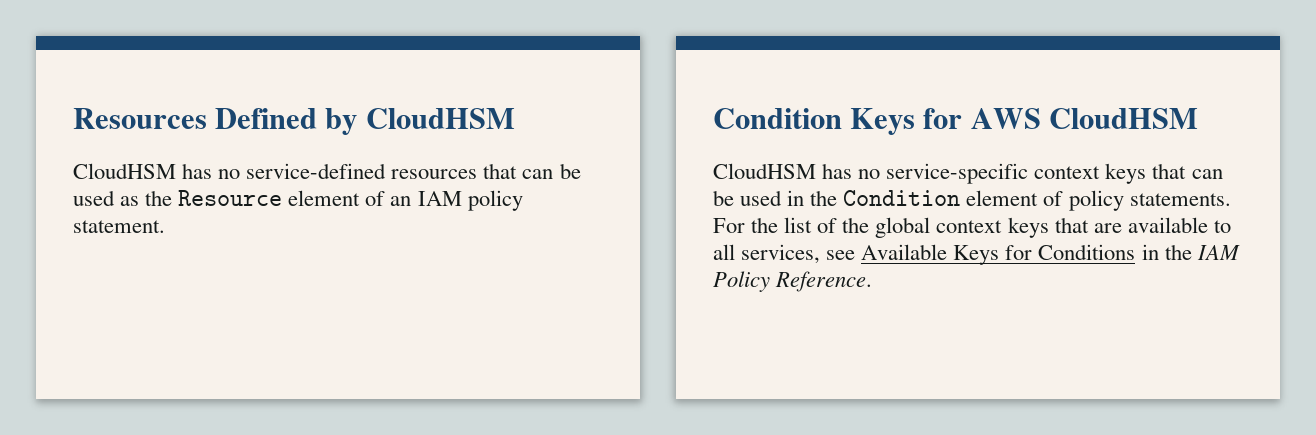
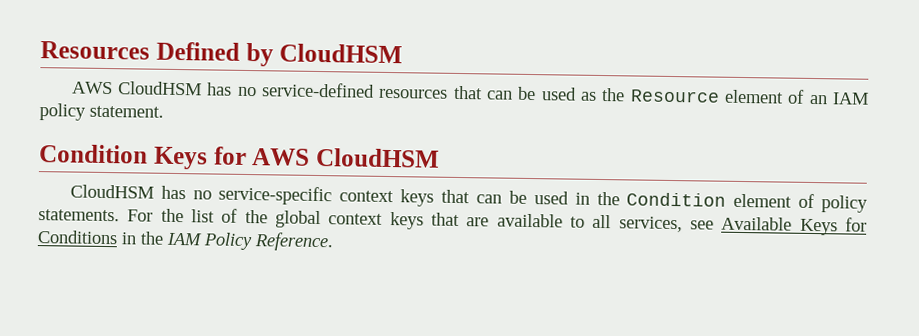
- CloudHSM has no service-defined resources that can be used as the Resource element of an IAM policy statement.
+ AWS CloudHSM has no service-defined resources that can be used as the Resource element of an IAM policy statement.

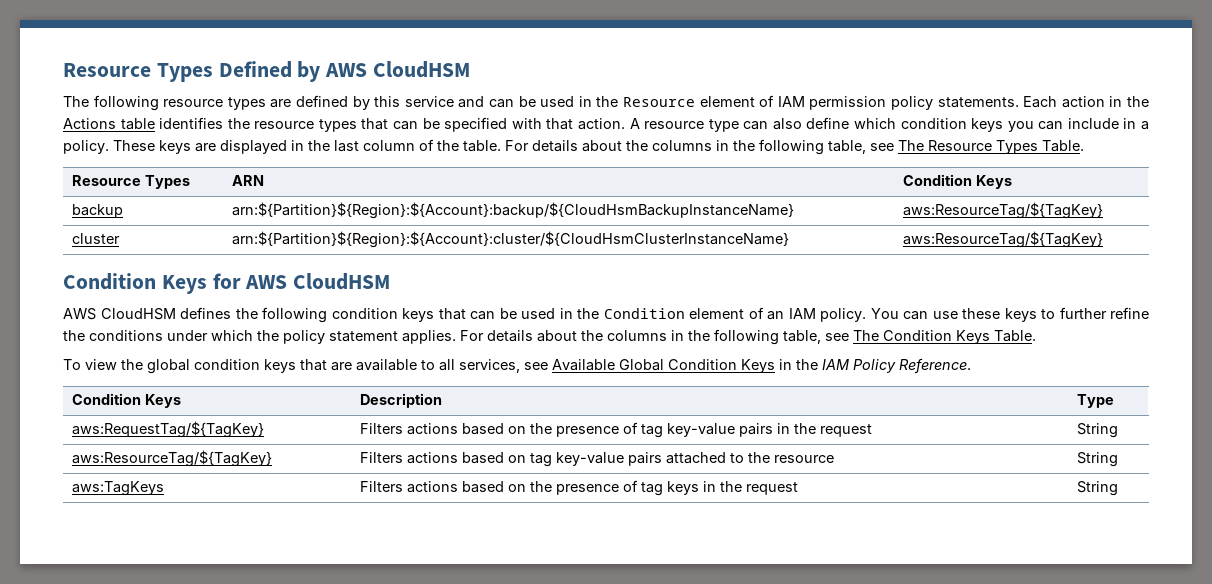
- Resources Defined by CloudHSM
- AWS CloudHSM has no service-defined resources that can be used as the Resource element of an IAM policy statement.
+ Resource Types Defined by AWS CloudHSM
+ The following resource types are defined by this service and can be used in the Resource element of IAM permission policy statements. Each action in the Actions table identifies the resource types that can be specified with that action. A resource type can also define which condition keys you can include in a policy. These keys are displayed in the last column of the table. For details about the columns in the following table, see The Resource Types Table.
+ Resource Types | ARN | Condition Keys
+ backup | arn:${Partition}${Region}:${Account}:backup/${CloudHsmBackupInstanceName} | aws:ResourceTag/${TagKey}
+ cluster | arn:${Partition}${Region}:${Account}:cluster/${CloudHsmClusterInstanceName} | aws:ResourceTag/${TagKey}
- CloudHSM has no service-specific context keys that can be used in the Condition element of policy statements. For the list of the global context keys that are available to all services, see Available Keys for Conditions in the IAM Policy Reference.
+ AWS CloudHSM defines the following condition keys that can be used in the Condition element of an IAM policy. You can use these keys to further refine the conditions under which the policy statement applies. For details about the columns in the following table, see The Condition Keys Table.
+ To view the global condition keys that are available to all services, see Available Global Condition Keys in the IAM Policy Reference.
+ Condition Keys | Description | Type
+ aws:RequestTag/${TagKey} | Filters actions based on the presence of tag key-value pairs in the request | String
+ aws:ResourceTag/${TagKey} | Filters actions based on tag key-value pairs attached to the resource | String
+ aws:TagKeys | Filters actions based on the presence of tag keys in the request | String

